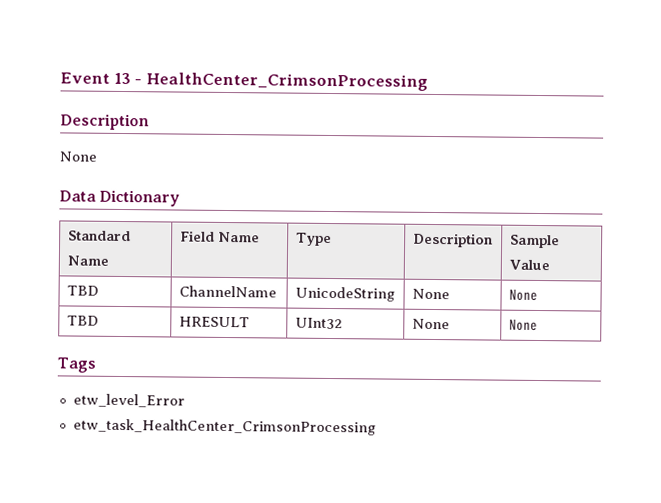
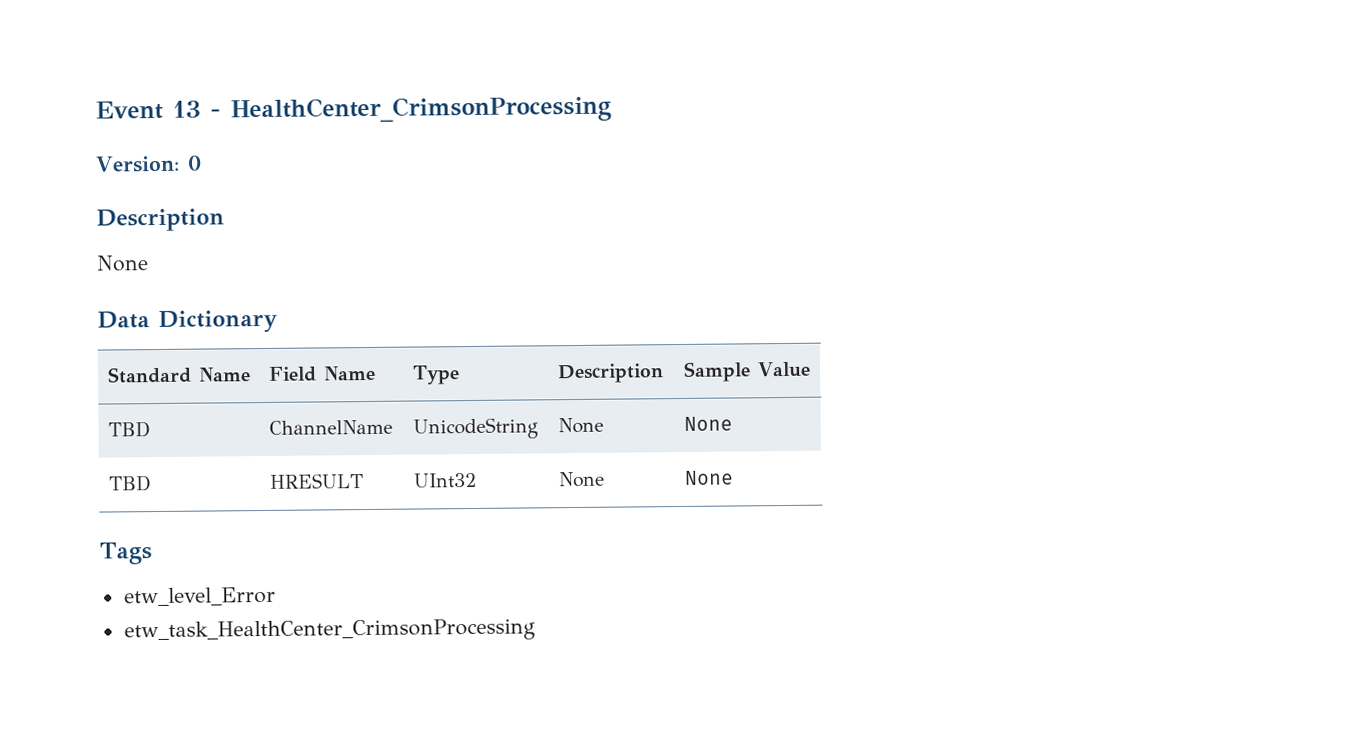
+ Version: 0

